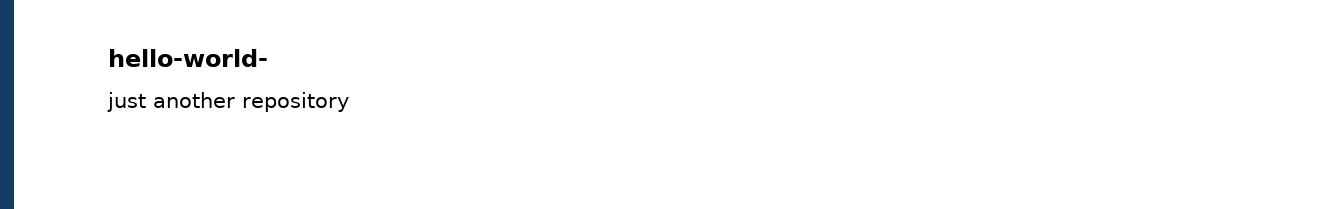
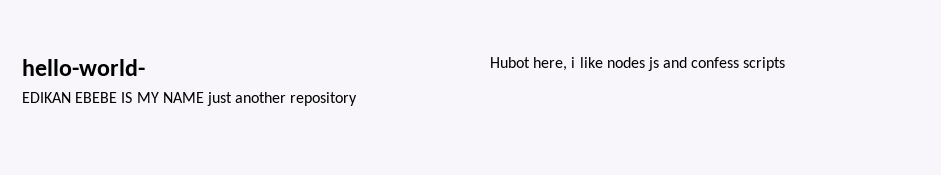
- just another repository
+ EDIKAN EBEBE IS MY NAME just another repository
+ Hubot here, i like nodes js and confess scripts

